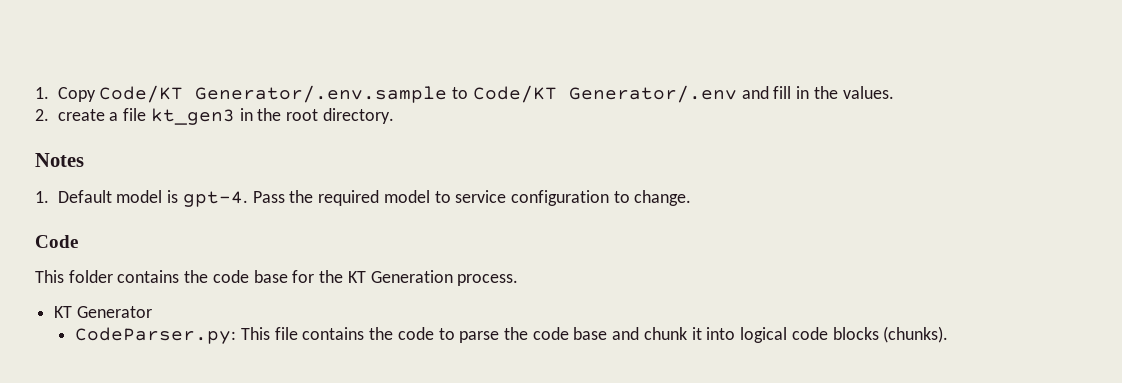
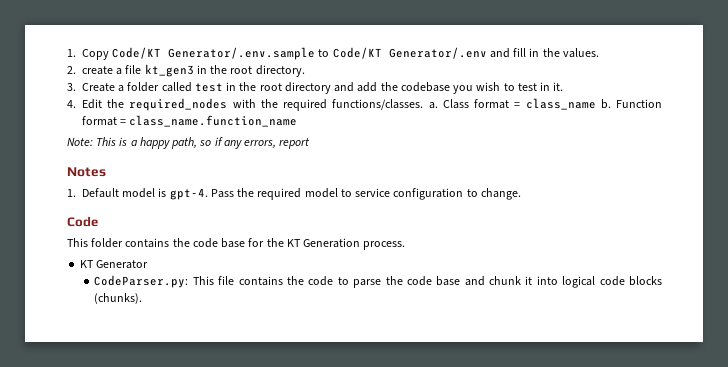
+ 3. Create a folder called test in the root directory and add the codebase you wish to test in it.
+ 4. Edit the required_nodes with the required functions/classes. a. Class format = class_name b. Function format = class_name.function_name
+ Note: This is a happy path, so if any errors, report

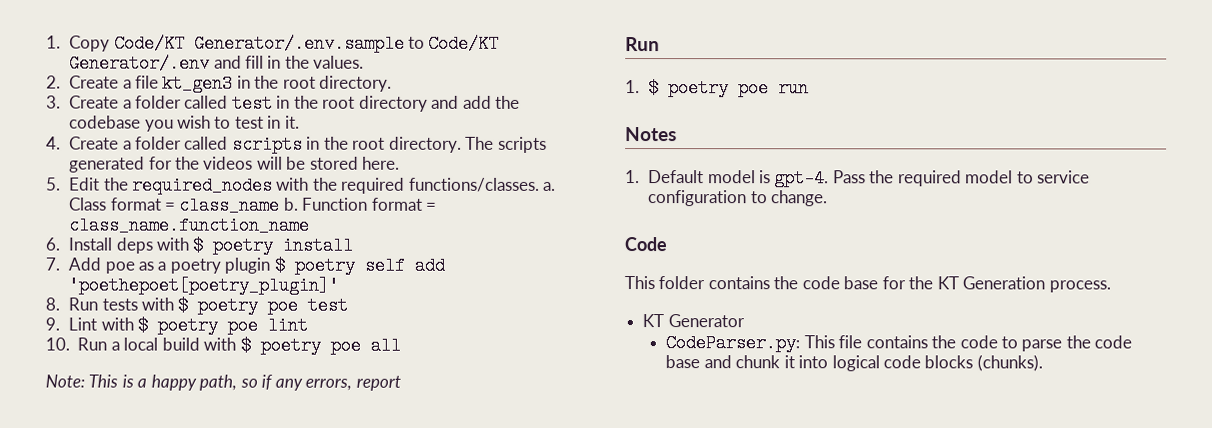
- 2. create a file kt_gen3 in the root directory.
+ 2. Create a file kt_gen3 in the root directory.
- 4. Edit the required_nodes with the required functions/classes. a.
+ 4. Create a folder called scripts in the root directory. The scripts generated for the videos will be stored here.
+ 5. Edit the required_nodes with the required functions/classes. a.
+ 6. Install deps with $ poetry install
+ 7. Add poe as a poetry plugin $ poetry self add 'poethepoet[poetry_plugin]'
+ 8. Run tests with $ poetry poe test
+ 9. Lint with $ poetry poe lint
+ 10. Run a local build with $ poetry poe all
  Note: This is a happy path, so if any errors, report
+ Run
+ 1. $ poetry poe run

